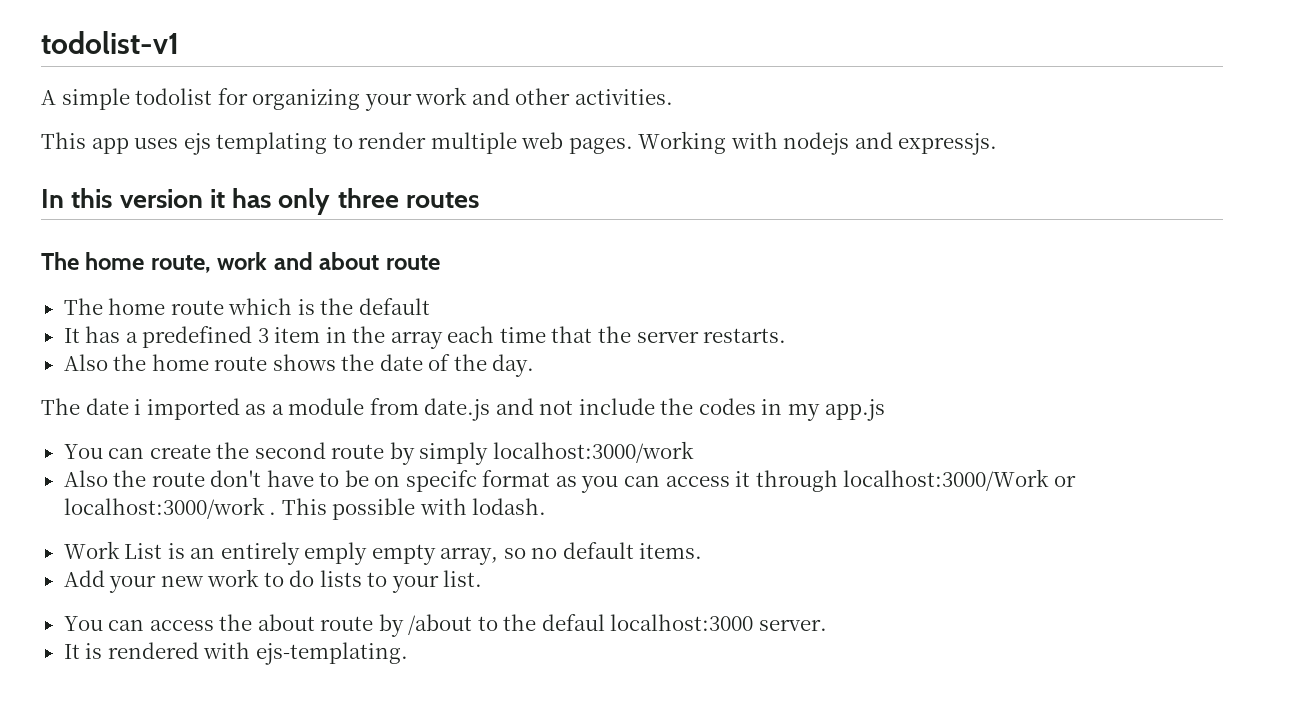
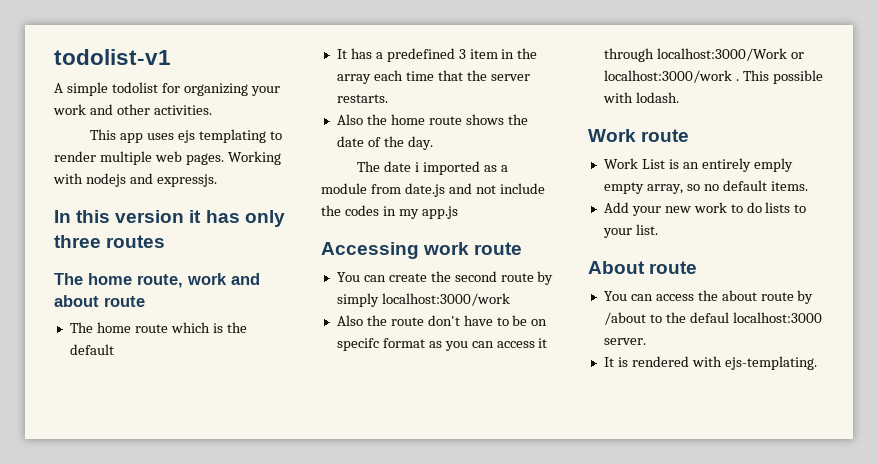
+ Accessing work route
+ Work route
+ About route

